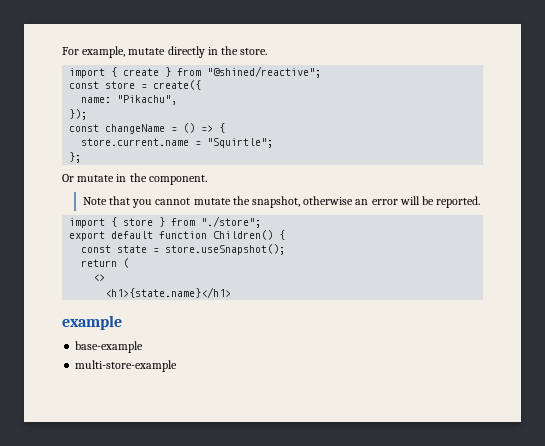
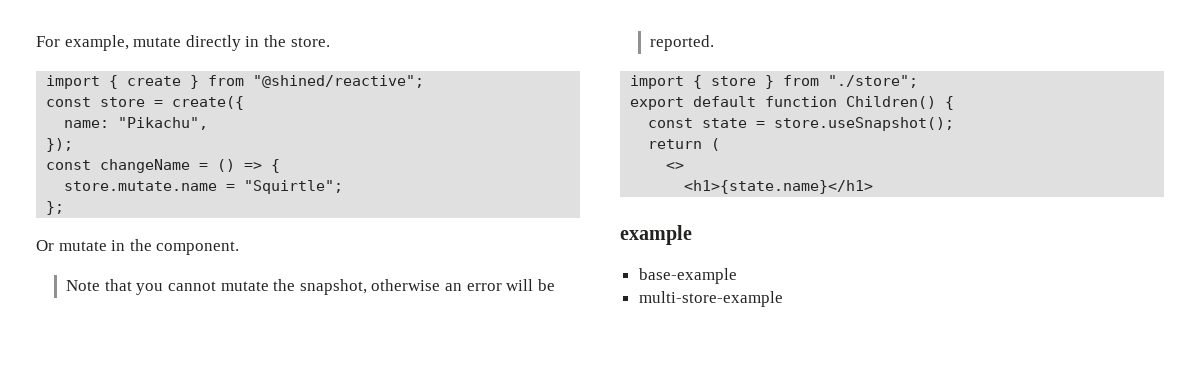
- store.current.name = "Squirtle";
+ store.mutate.name = "Squirtle";

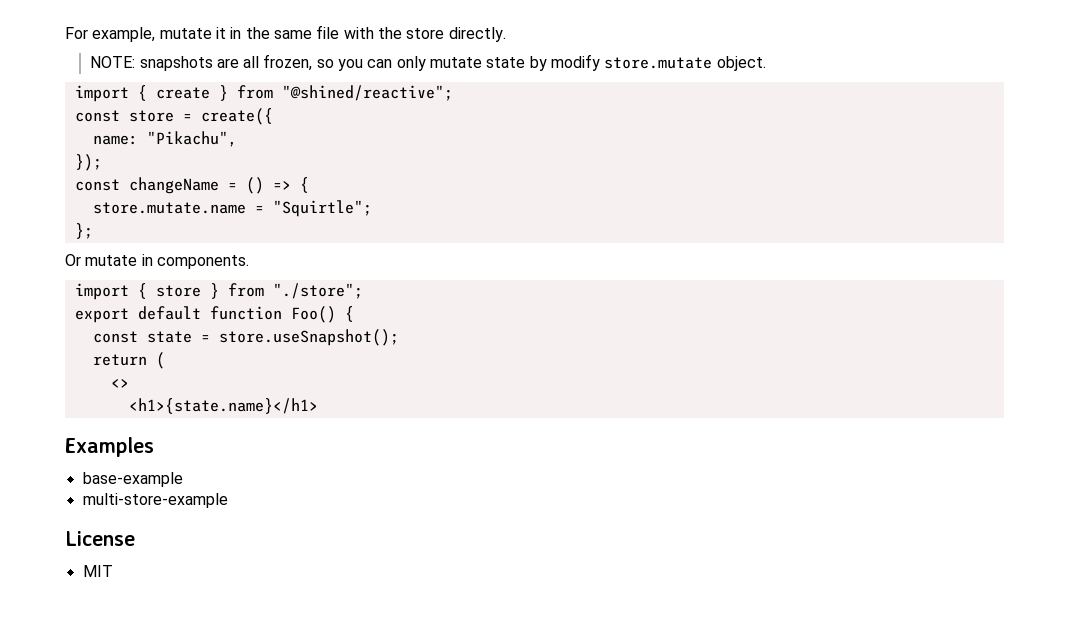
- For example, mutate directly in the store.
+ For example, mutate it in the same file with the store directly.
+ NOTE: snapshots are all frozen, so you can only mutate state by modify store.mutate object.
- Or mutate in the component.
- Note that you cannot mutate the snapshot, otherwise an error will be reported.
+ Or mutate in components.
- export default function Children() {
+ export default function Foo() {
- example
+ Examples
+ License
+ MIT

